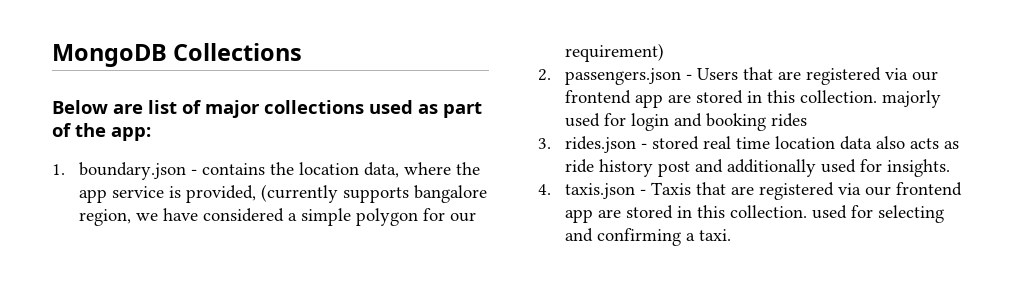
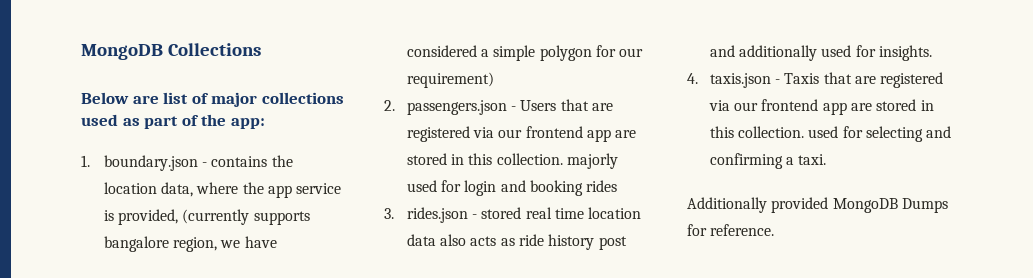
+ Additionally provided MongoDB Dumps for reference.

